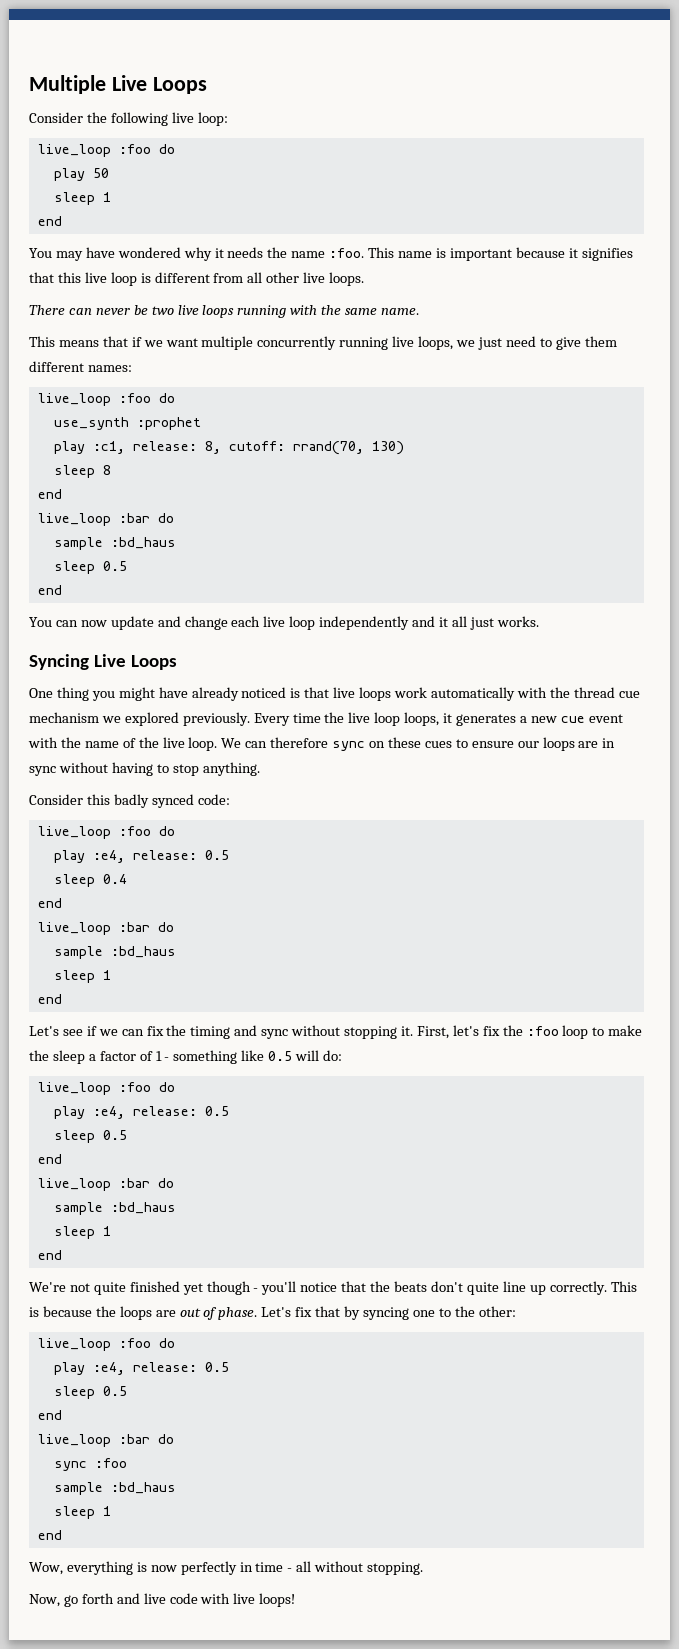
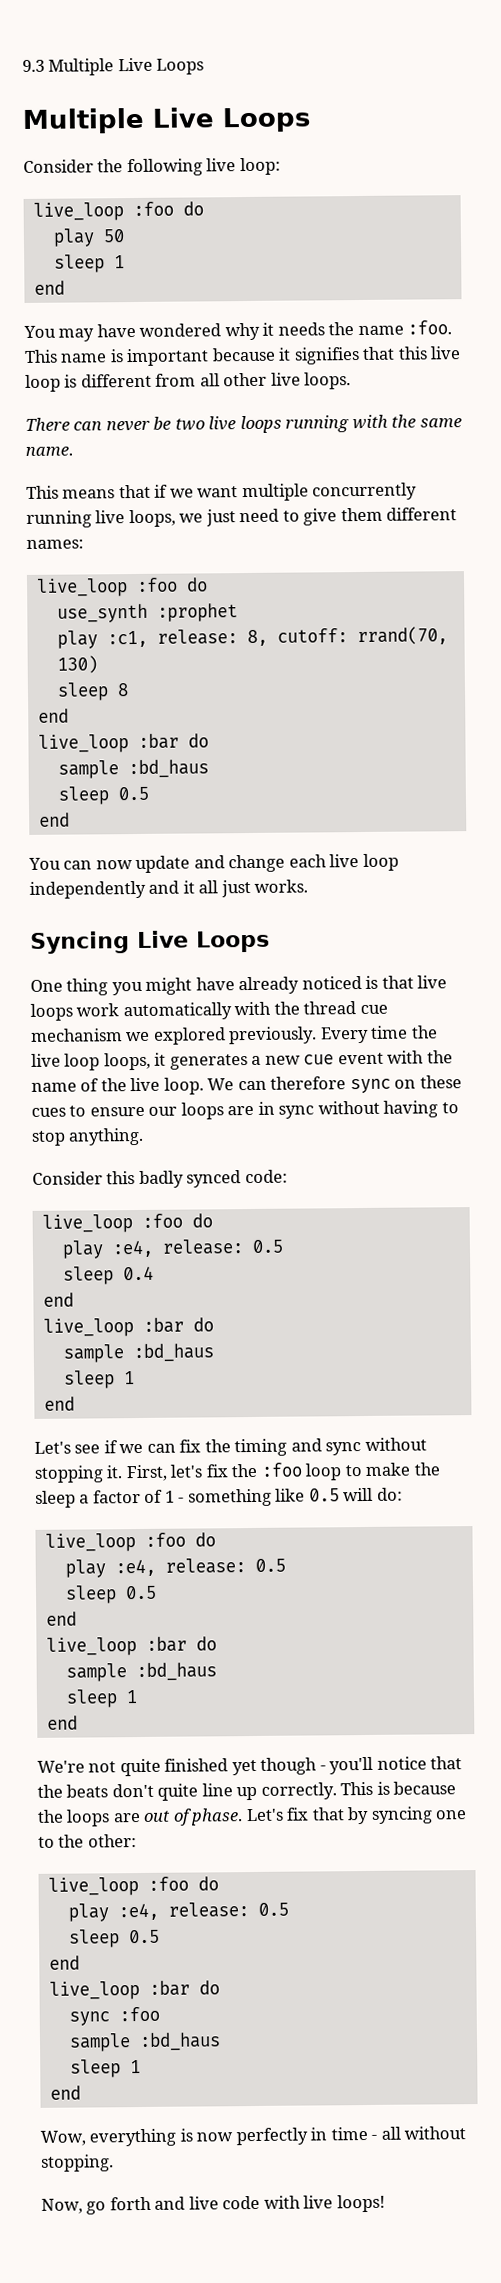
+ 9.3 Multiple Live Loops

